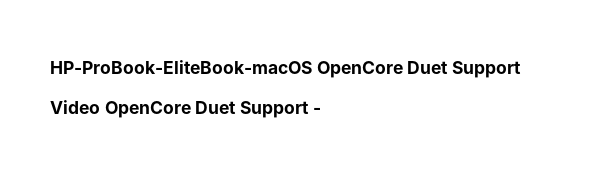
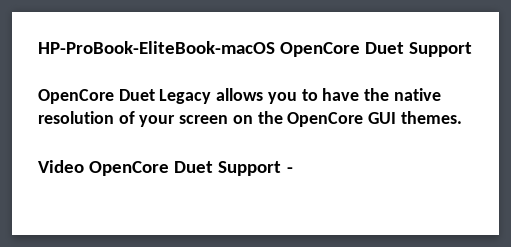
+ OpenCore Duet Legacy allows you to have the native resolution of your screen on the OpenCore GUI themes.

